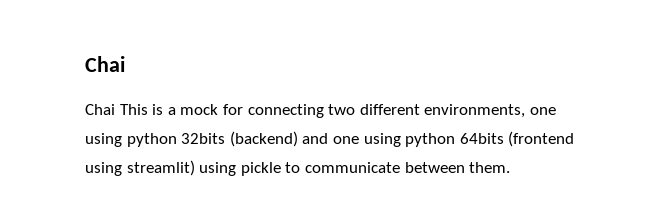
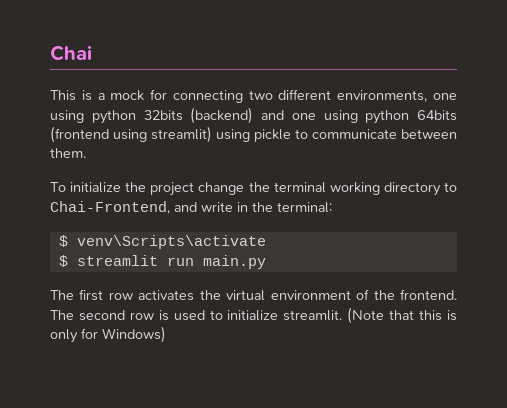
- Chai This is a mock for connecting two different environments, one using python 32bits (backend) and one using python 64bits (frontend using streamlit) using pickle to communicate between them.
+ This is a mock for connecting two different environments, one using python 32bits (backend) and one using python 64bits (frontend using streamlit) using pickle to communicate between them.
+ To initialize the project change the terminal working directory to Chai-Frontend, and write in the terminal:
+ $ venv\Scripts\activate
+ $ streamlit run main.py
+ The first row activates the virtual environment of the frontend. The second row is used to initialize streamlit. (Note that this is only for Windows)

